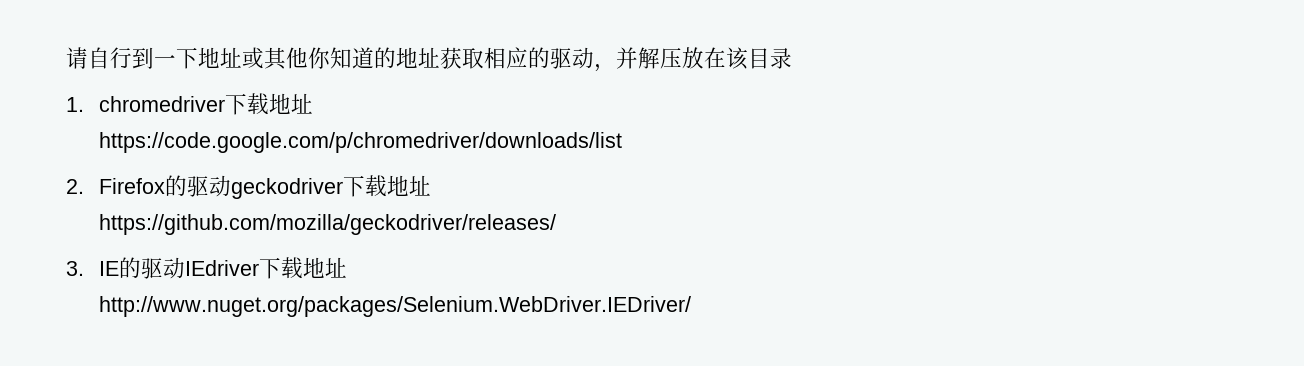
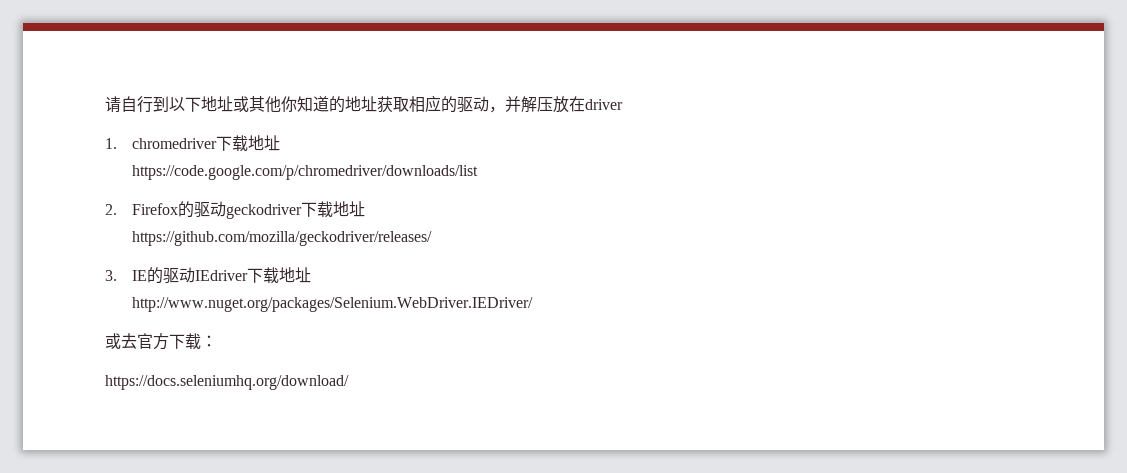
- 请自行到一下地址或其他你知道的地址获取相应的驱动，并解压放在该目录
+ 请自行到以下地址或其他你知道的地址获取相应的驱动，并解压放在driver
+ 或去官方下载：
+ https://docs.seleniumhq.org/download/

